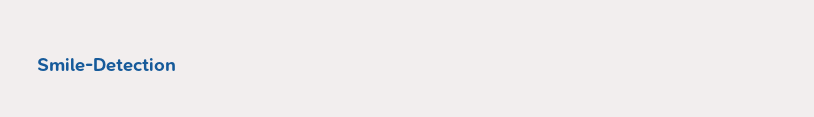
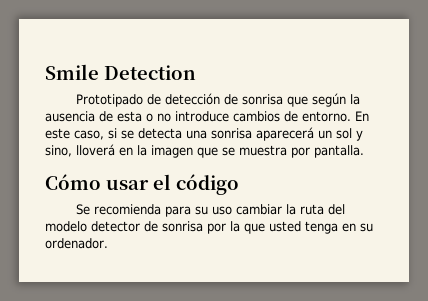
- Smile-Detection
+ Smile Detection
+ Prototipado de detección de sonrisa que según la ausencia de esta o no introduce cambios de entorno. En este caso, si se detecta una sonrisa aparecerá un sol y sino, lloverá en la imagen que se muestra por pantalla.
+ Cómo usar el código
+ Se recomienda para su uso cambiar la ruta del modelo detector de sonrisa por la que usted tenga en su ordenador.

